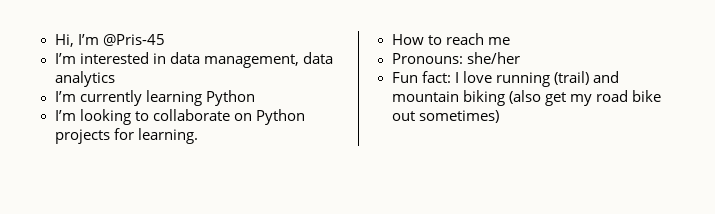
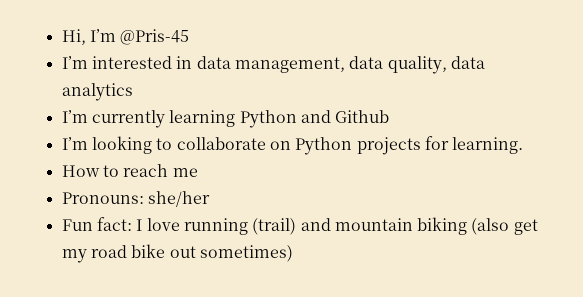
- I’m interested in data management, data analytics
+ I’m interested in data management, data quality, data analytics
- I’m currently learning Python
+ I’m currently learning Python and Github

